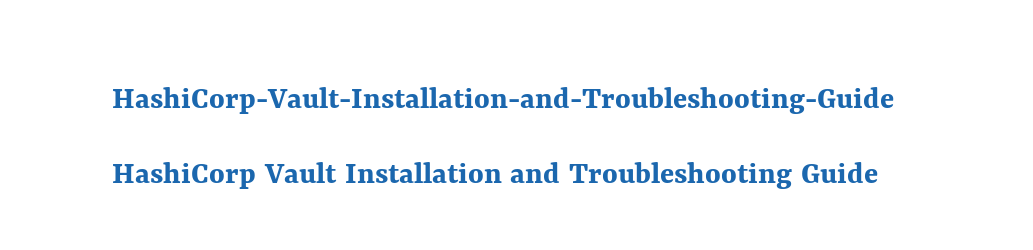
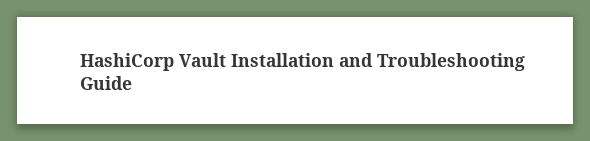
- HashiCorp-Vault-Installation-and-Troubleshooting-Guide

